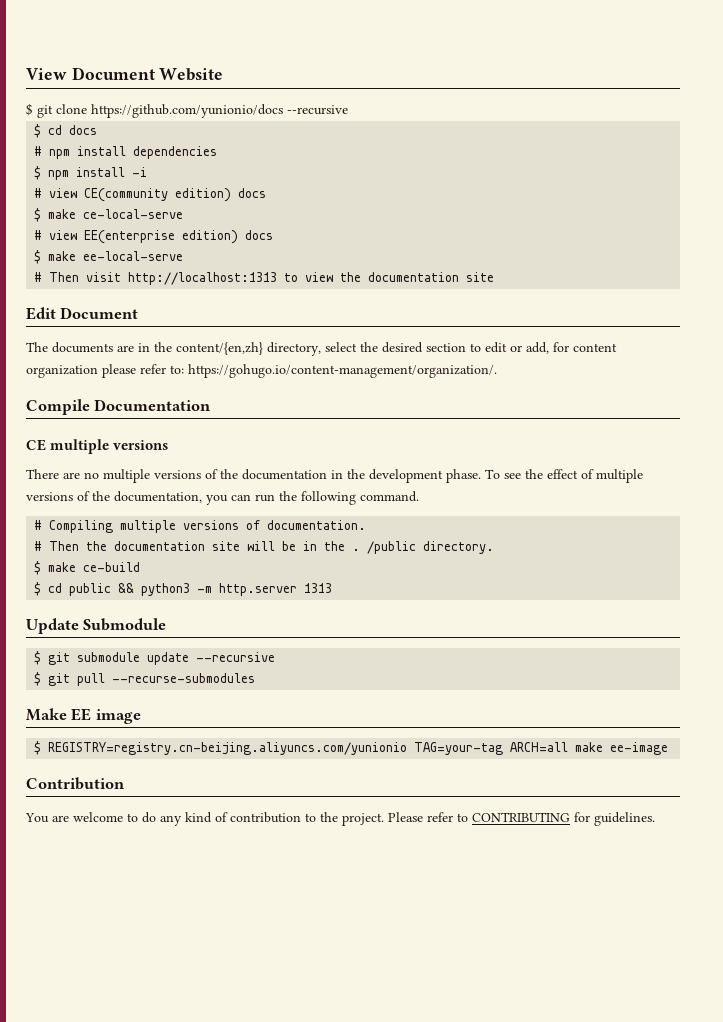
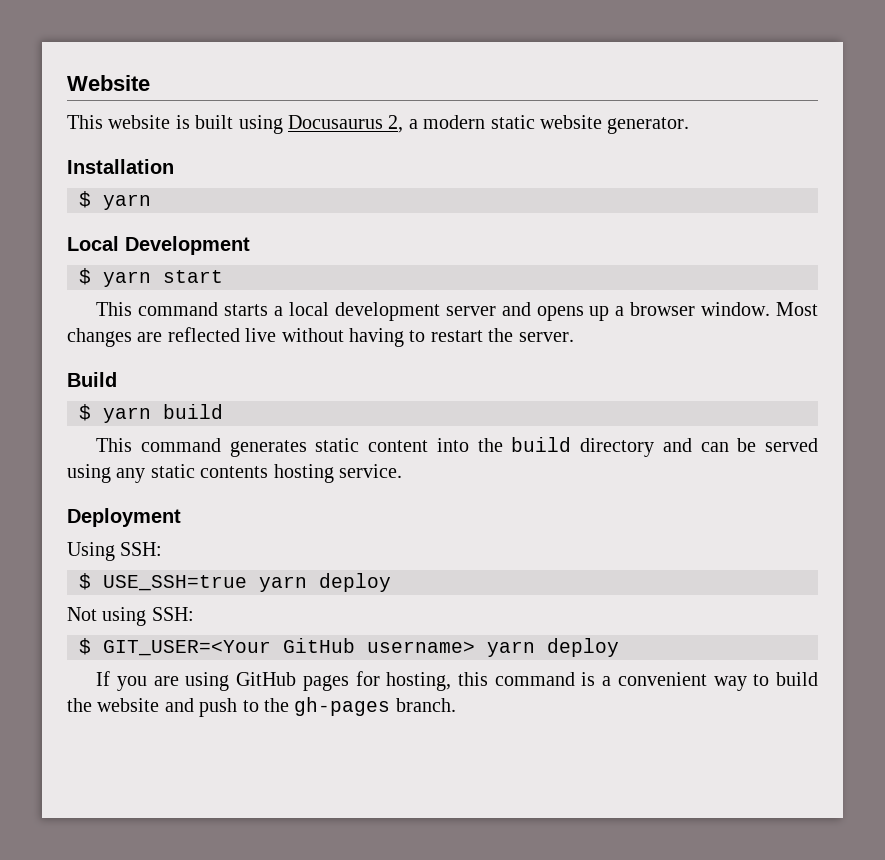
- View Document Website
+ Website
- $ git clone https://github.com/yunionio/docs --recursive
- $ cd docs
- # npm install dependencies
- $ npm install -i
- # view CE(community edition) docs
- $ make ce-local-serve
- # view EE(enterprise edition) docs
- $ make ee-local-serve
- # Then visit http://localhost:1313 to view the documentation site
- Edit Document
- The documents are in the content/{en,zh} directory, select the desired section to edit or add, for content organization please refer to: https://gohugo.io/content-management/organization/.
- Compile Documentation
- CE multiple versions
- There are no multiple versions of the documentation in the development phase. To see the effect of multiple versions of the documentation, you can run the following command.
- # Compiling multiple versions of documentation.
- # Then the documentation site will be in the . /public directory.
- $ make ce-build
- $ cd public && python3 -m http.server 1313
- Update Submodule
- $ git submodule update --recursive
- $ git pull --recurse-submodules
- Make EE image
- $ REGISTRY=registry.cn-beijing.aliyuncs.com/yunionio TAG=your-tag ARCH=all make ee-image
- Contribution
- You are welcome to do any kind of contribution to the project. Please refer to CONTRIBUTING for guidelines.
+ This website is built using Docusaurus 2, a modern static website generator.
+ Installation
+ $ yarn
+ Local Development
+ $ yarn start
+ This command starts a local development server and opens up a browser window. Most changes are reflected live without having to restart the server.
+ Build
+ $ yarn build
+ This command generates static content into the build directory and can be served using any static contents hosting service.
+ Deployment
+ Using SSH:
+ $ USE_SSH=true yarn deploy
+ Not using SSH:
+ $ GIT_USER=<Your GitHub username> yarn deploy
+ If you are using GitHub pages for hosting, this command is a convenient way to build the website and push to the gh-pages branch.

